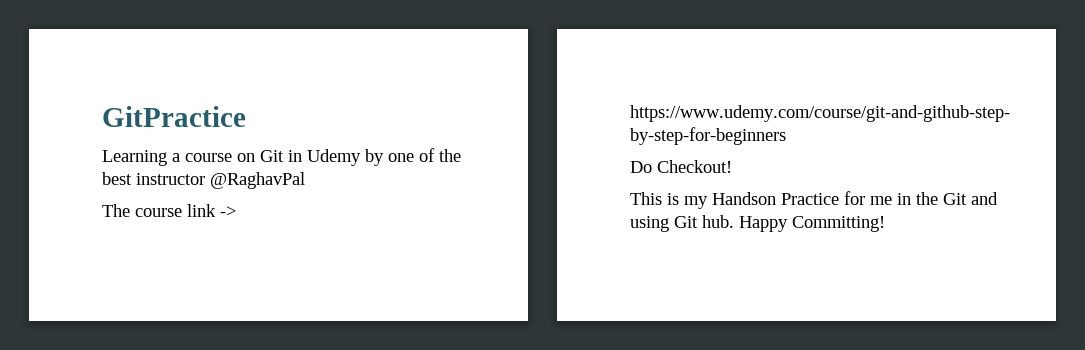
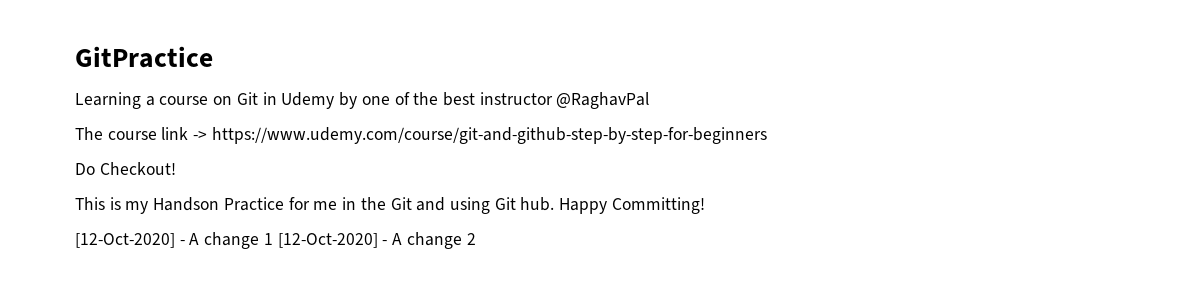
+ [12-Oct-2020] - A change 1 [12-Oct-2020] - A change 2

